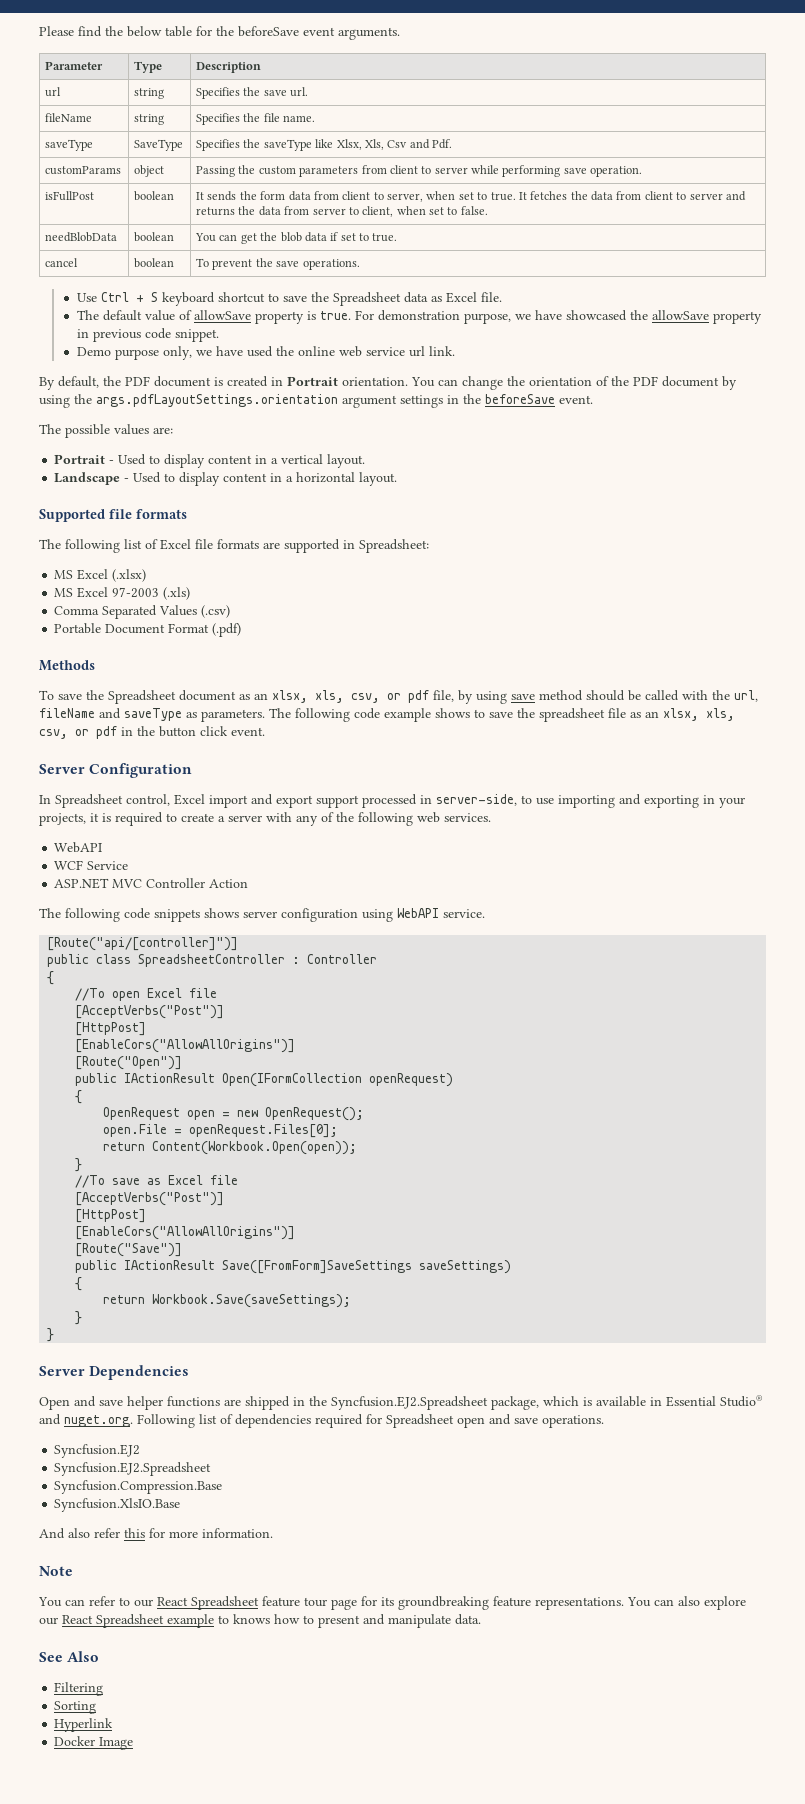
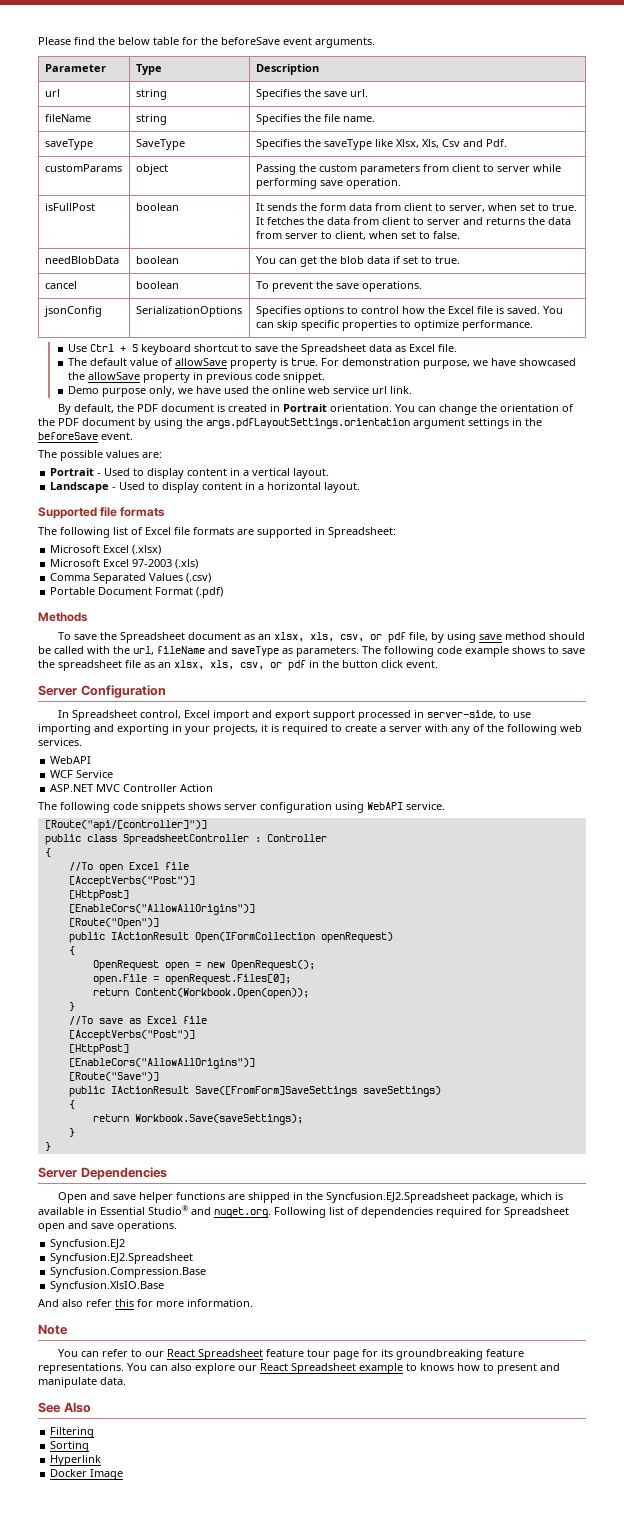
+ jsonConfig | SerializationOptions | Specifies options to control how the Excel file is saved. You can skip specific properties to optimize performance.
- MS Excel (.xlsx)
+ Microsoft Excel (.xlsx)
- MS Excel 97-2003 (.xls)
+ Microsoft Excel 97-2003 (.xls)

